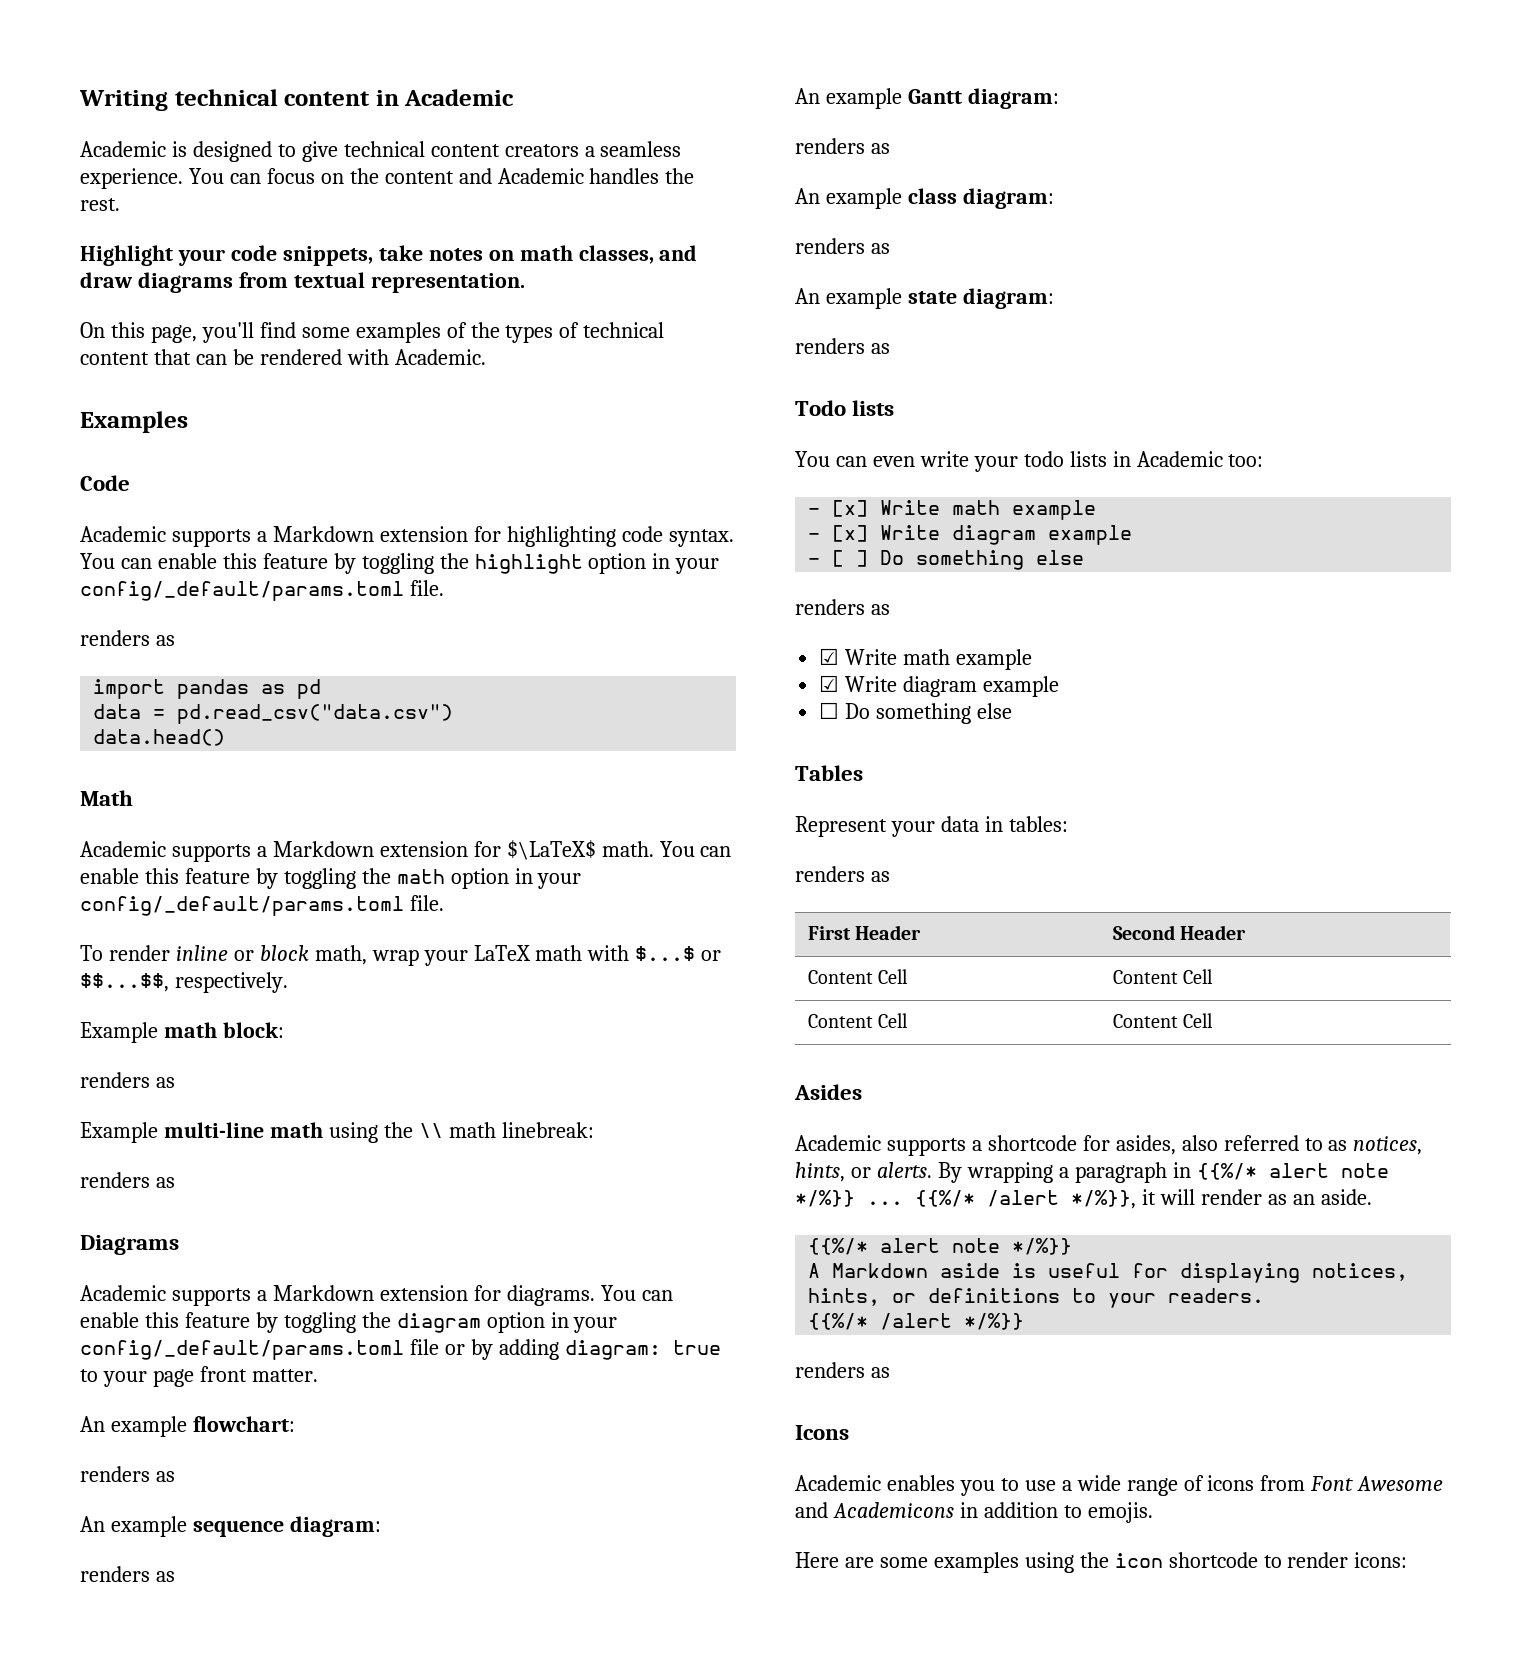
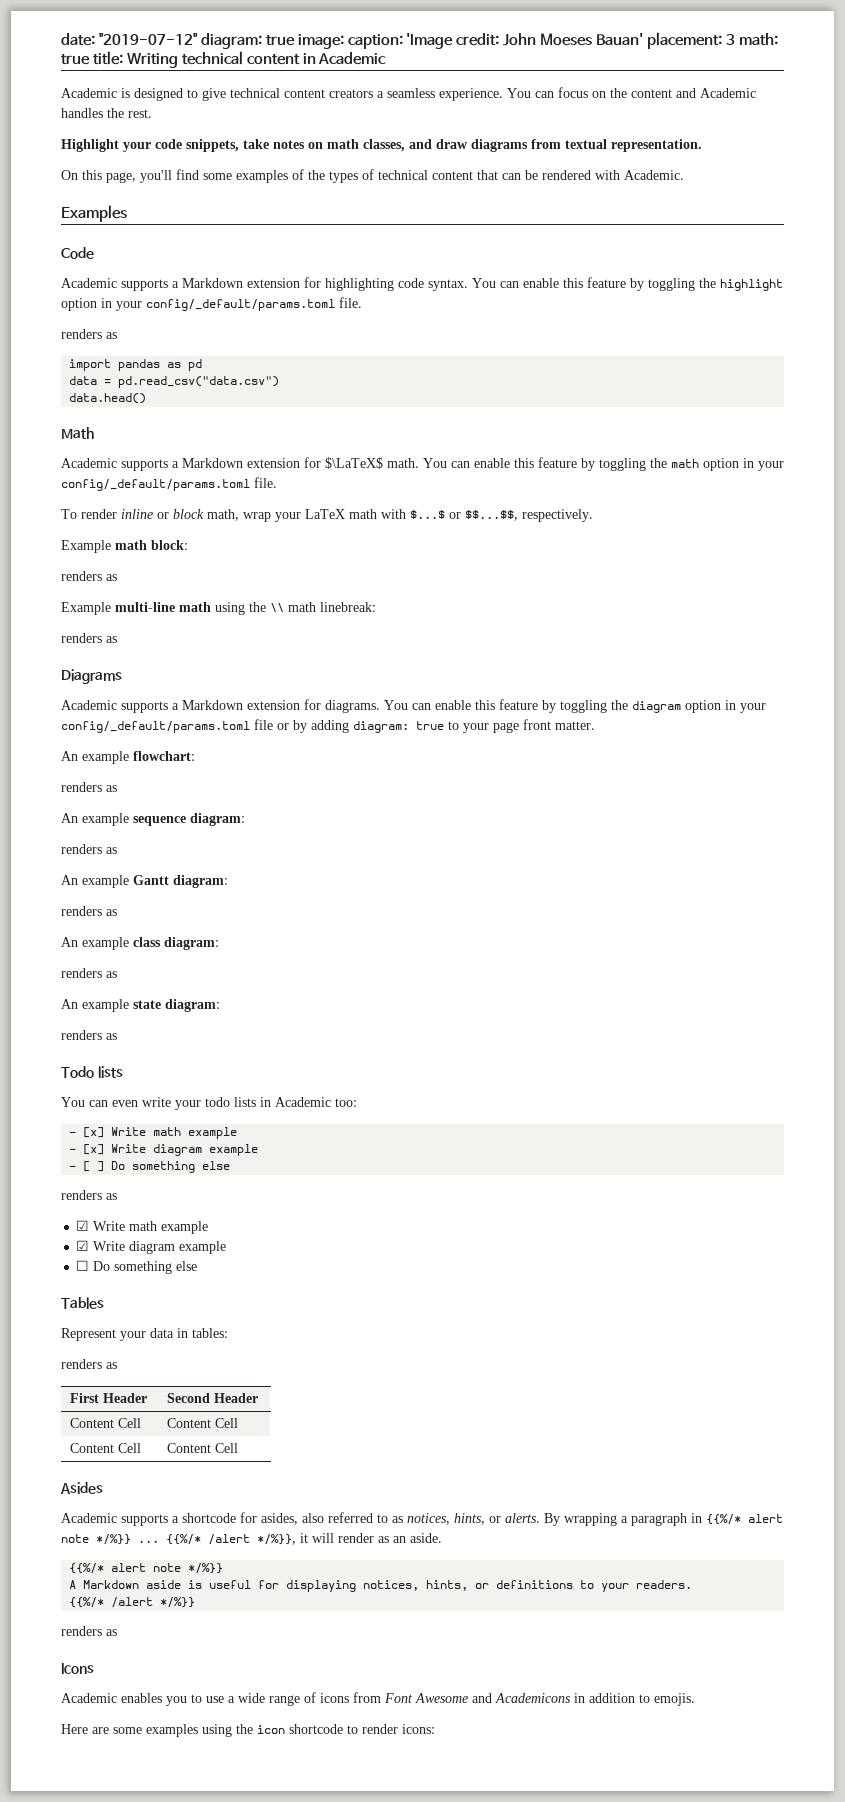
- Writing technical content in Academic
+ date: "2019-07-12" diagram: true image: caption: 'Image credit: John Moeses Bauan' placement: 3 math: true title: Writing technical content in Academic

